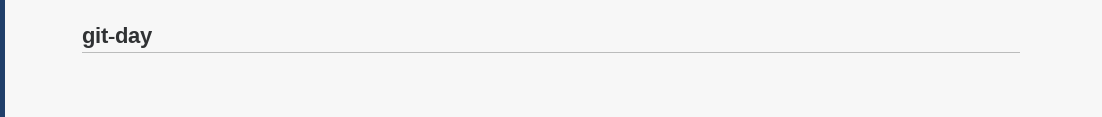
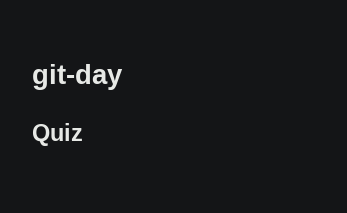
+ Quiz

